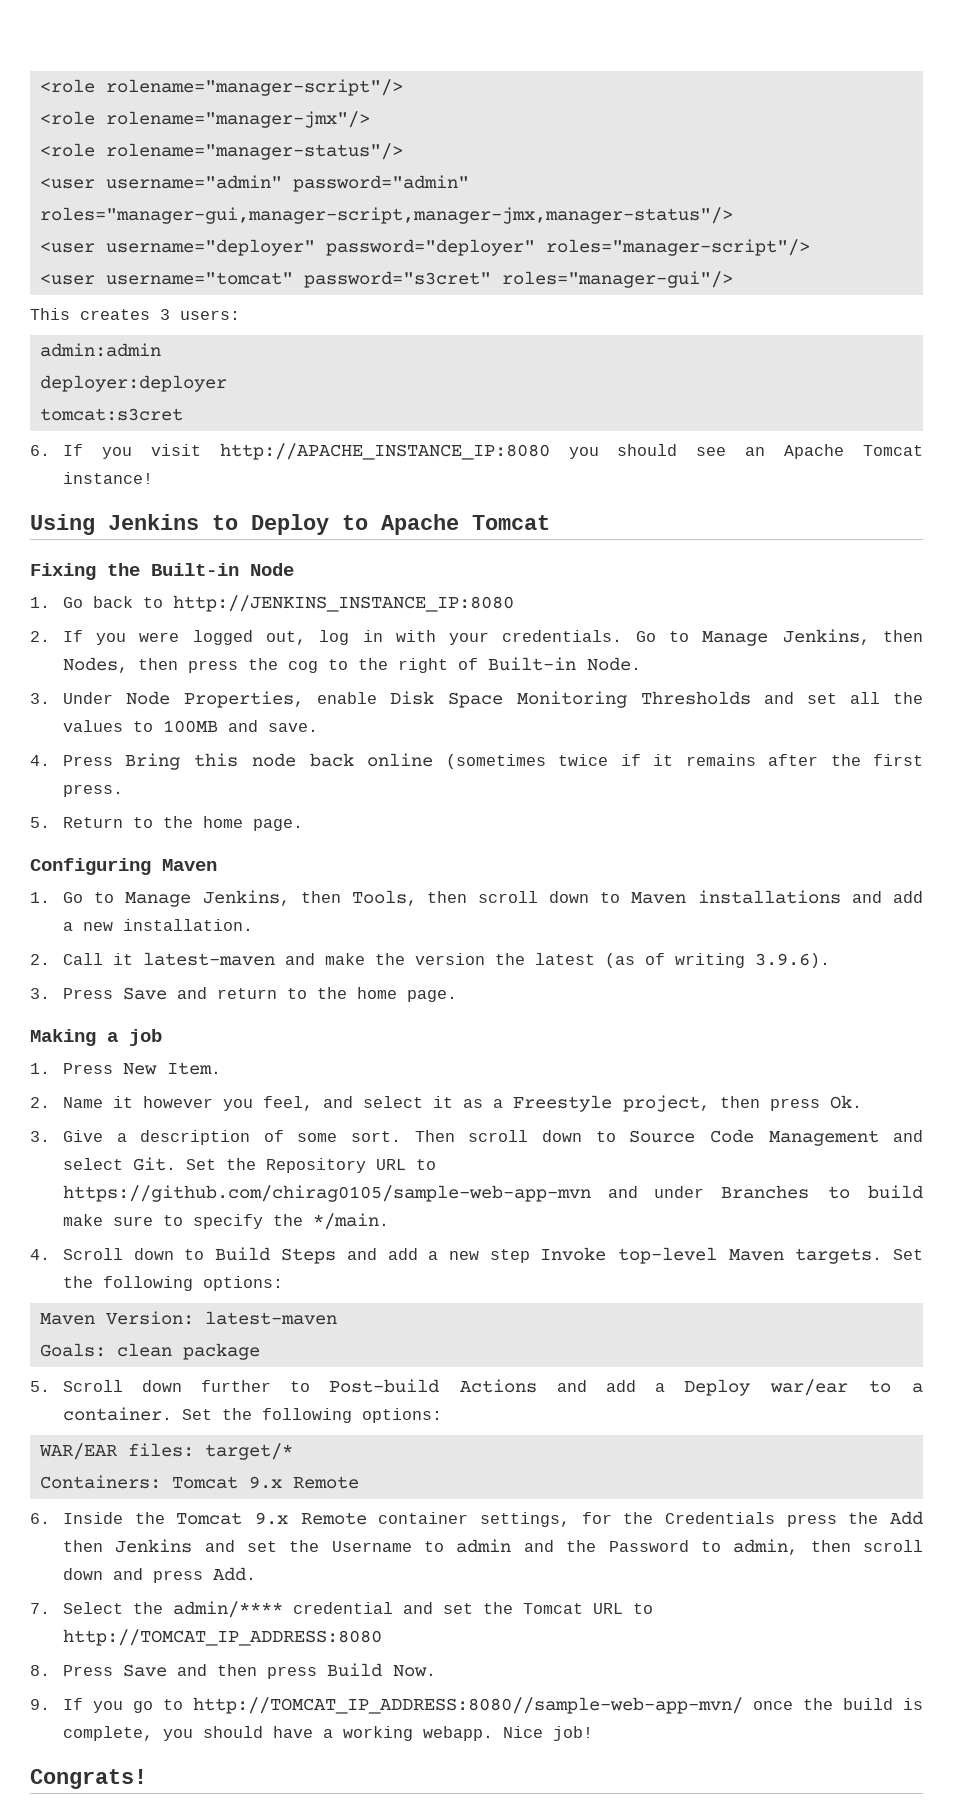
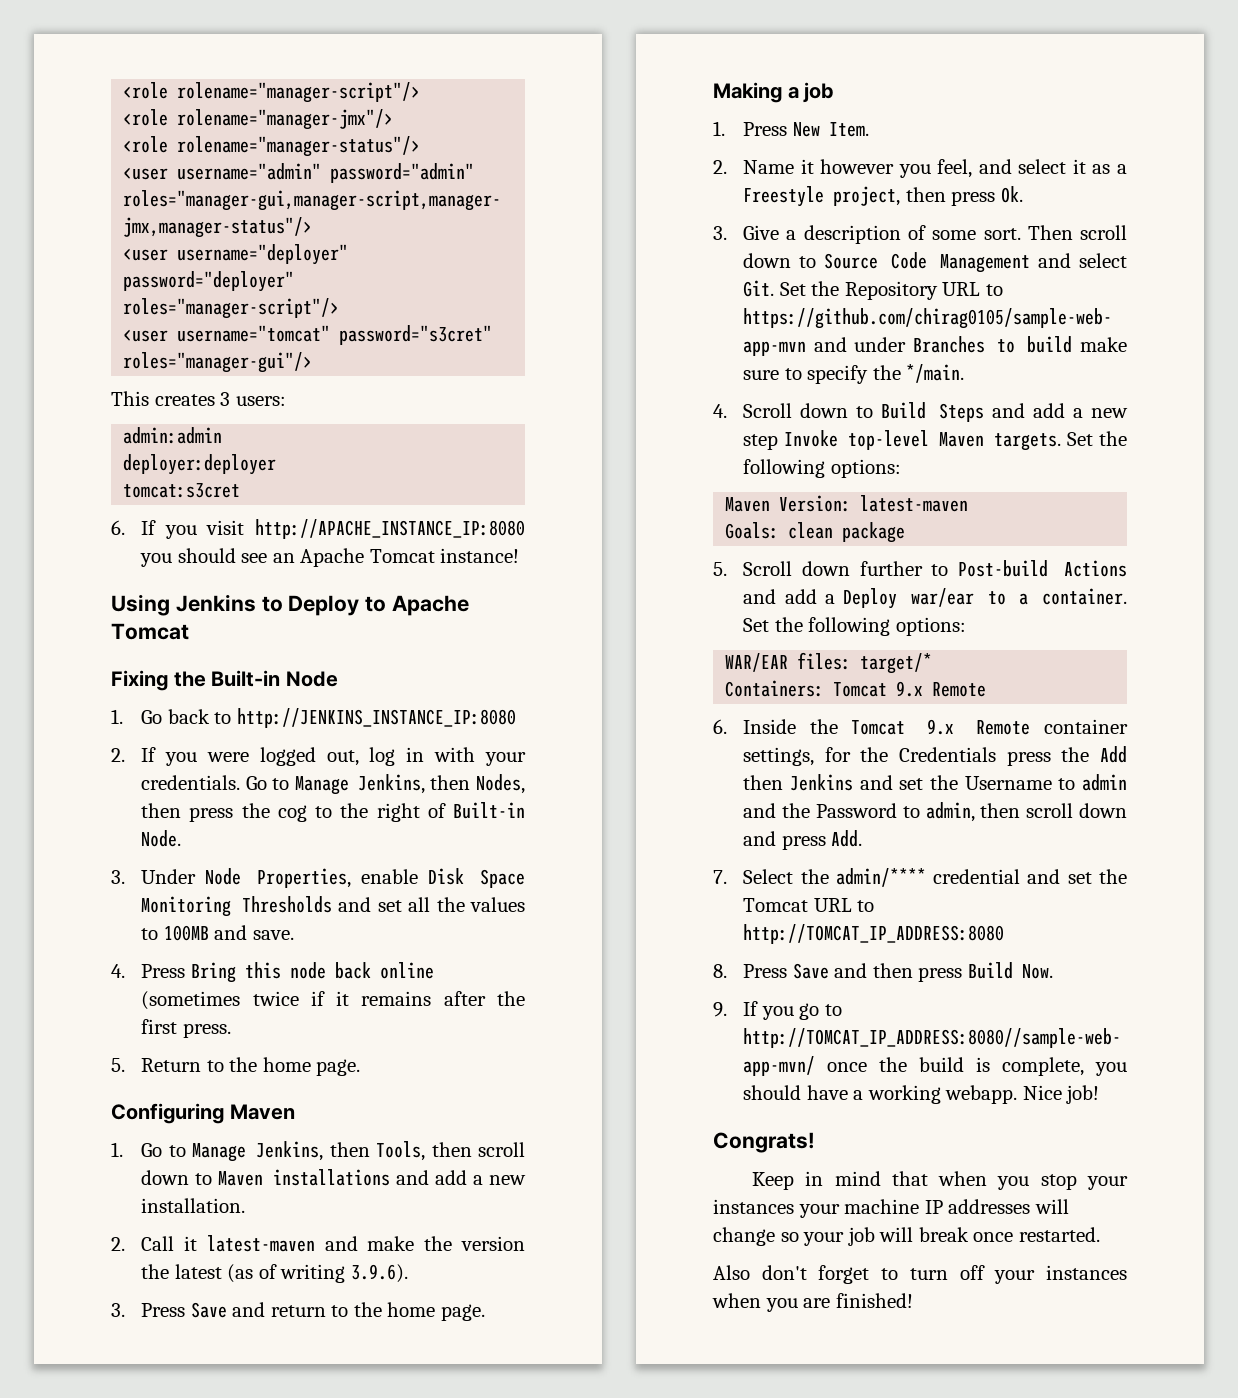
+ Keep in mind that when you stop your instances your machine IP addresses will change so your job will break once restarted.
+ Also don't forget to turn off your instances when you are finished!

